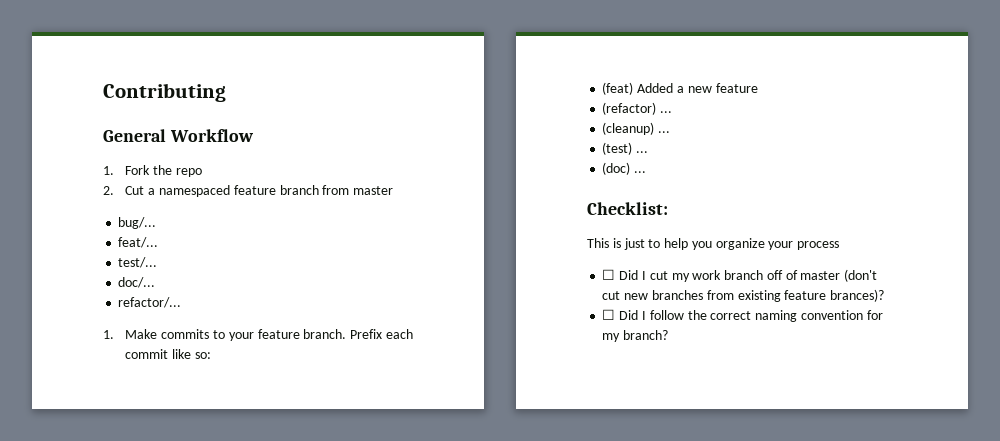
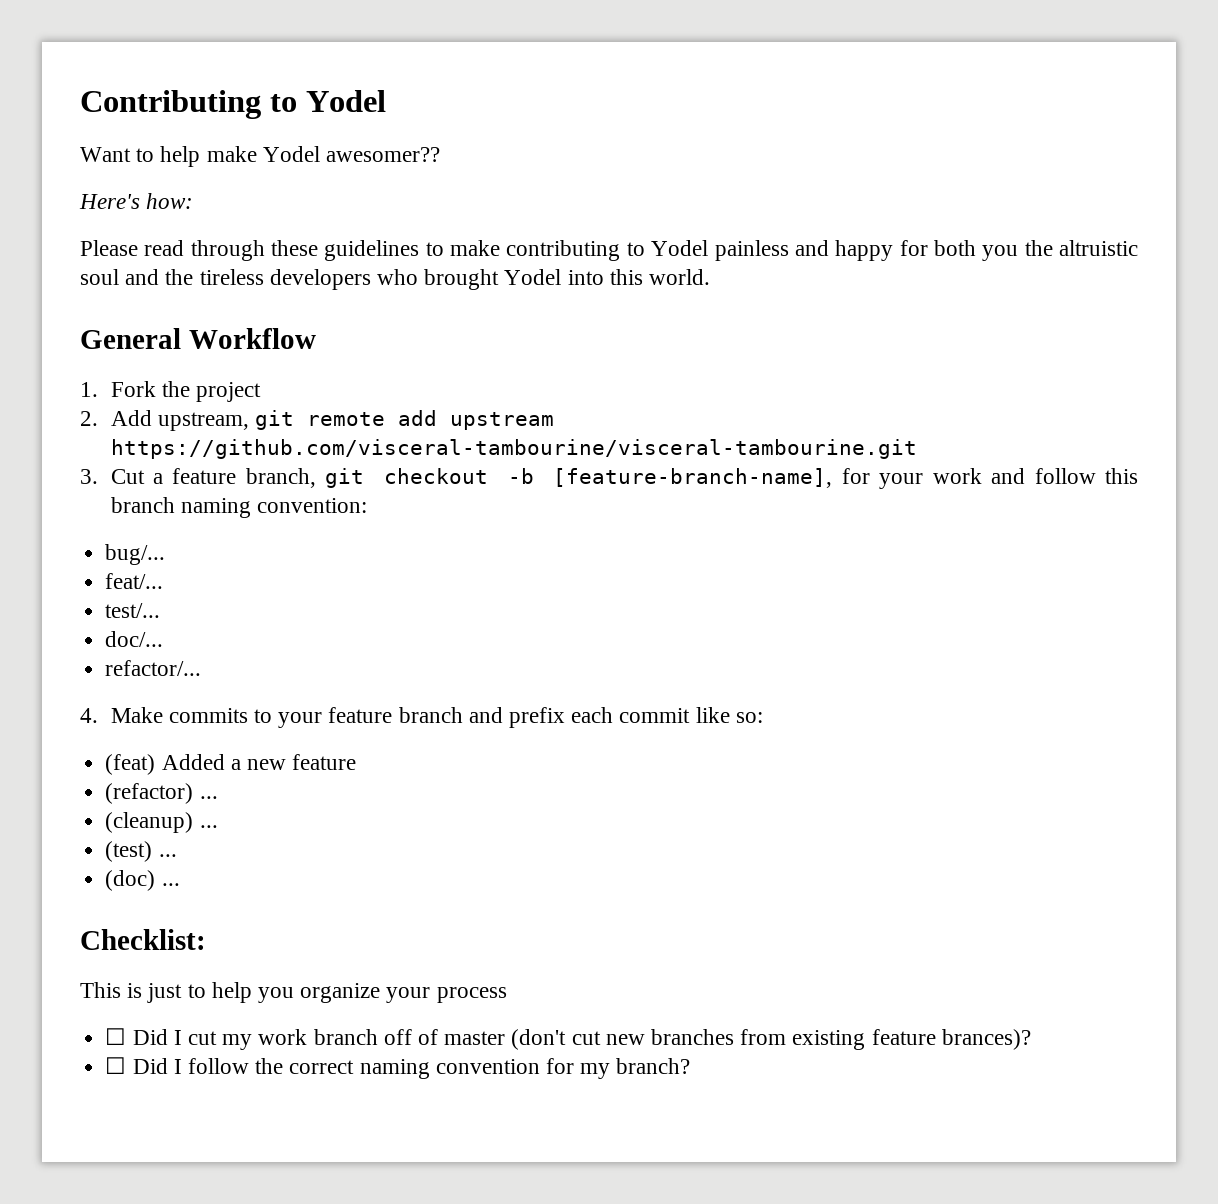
- Contributing
+ Contributing to Yodel
+ Want to help make Yodel awesomer??
+ Here's how:
+ Please read through these guidelines to make contributing to Yodel painless and happy for both you the altruistic soul and the tireless developers who brought Yodel into this world.
- 1. Fork the repo
- 2. Cut a namespaced feature branch from master
+ 1. Fork the project
+ 2. Add upstream, git remote add upstream https://github.com/visceral-tambourine/visceral-tambourine.git
+ 3. Cut a feature branch, git checkout -b [feature-branch-name], for your work and follow this branch naming convention:
- 1. Make commits to your feature branch. Prefix each commit like so:
+ 4. Make commits to your feature branch and prefix each commit like so:

